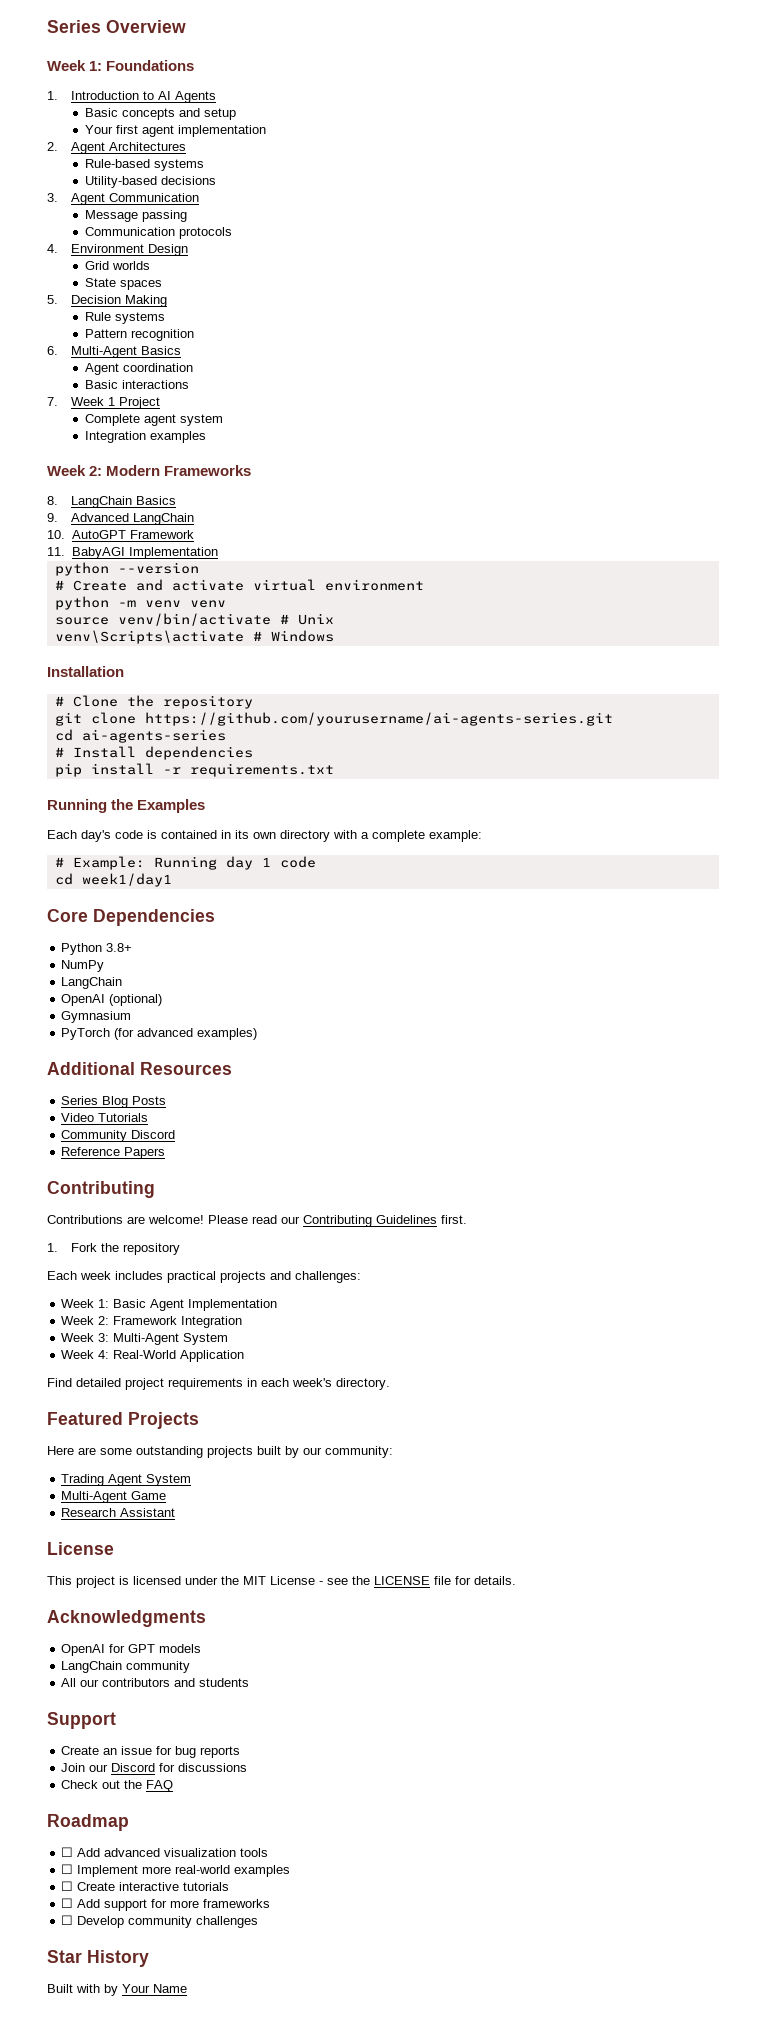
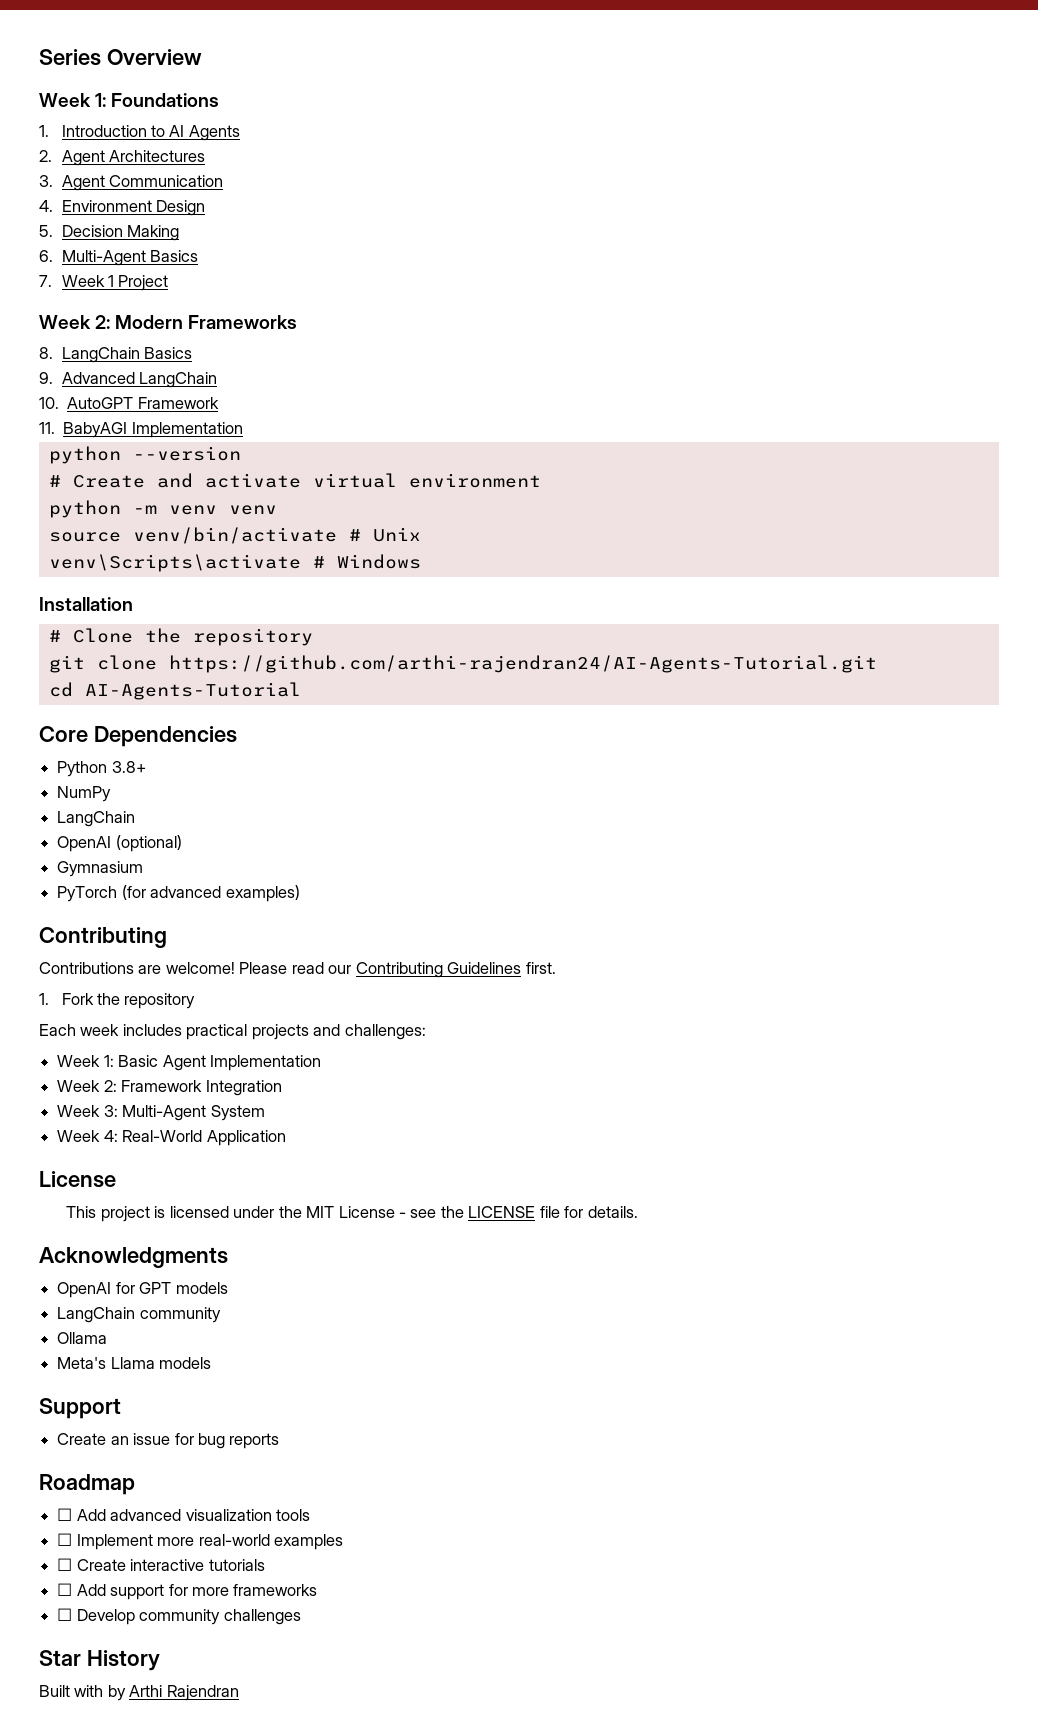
- Basic concepts and setup
- Your first agent implementation
- Rule-based systems
- Utility-based decisions
- Message passing
- Communication protocols
- Grid worlds
- State spaces
- Rule systems
- Pattern recognition
- Agent coordination
- Basic interactions
- Complete agent system
- Integration examples
- git clone https://github.com/yourusername/ai-agents-series.git
- cd ai-agents-series
- # Install dependencies
- pip install -r requirements.txt
- Running the Examples
- Each day's code is contained in its own directory with a complete example:
- # Example: Running day 1 code
- cd week1/day1
+ git clone https://github.com/arthi-rajendran24/AI-Agents-Tutorial.git
+ cd AI-Agents-Tutorial
- Additional Resources
- Series Blog Posts
- Video Tutorials
- Community Discord
- Reference Papers
- Find detailed project requirements in each week's directory.
- Featured Projects
- Here are some outstanding projects built by our community:
- Trading Agent System
- Multi-Agent Game
- Research Assistant
- All our contributors and students
+ Ollama
+ Meta's Llama models
- Join our Discord for discussions
- Check out the FAQ
- Built with by Your Name
+ Built with by Arthi Rajendran

